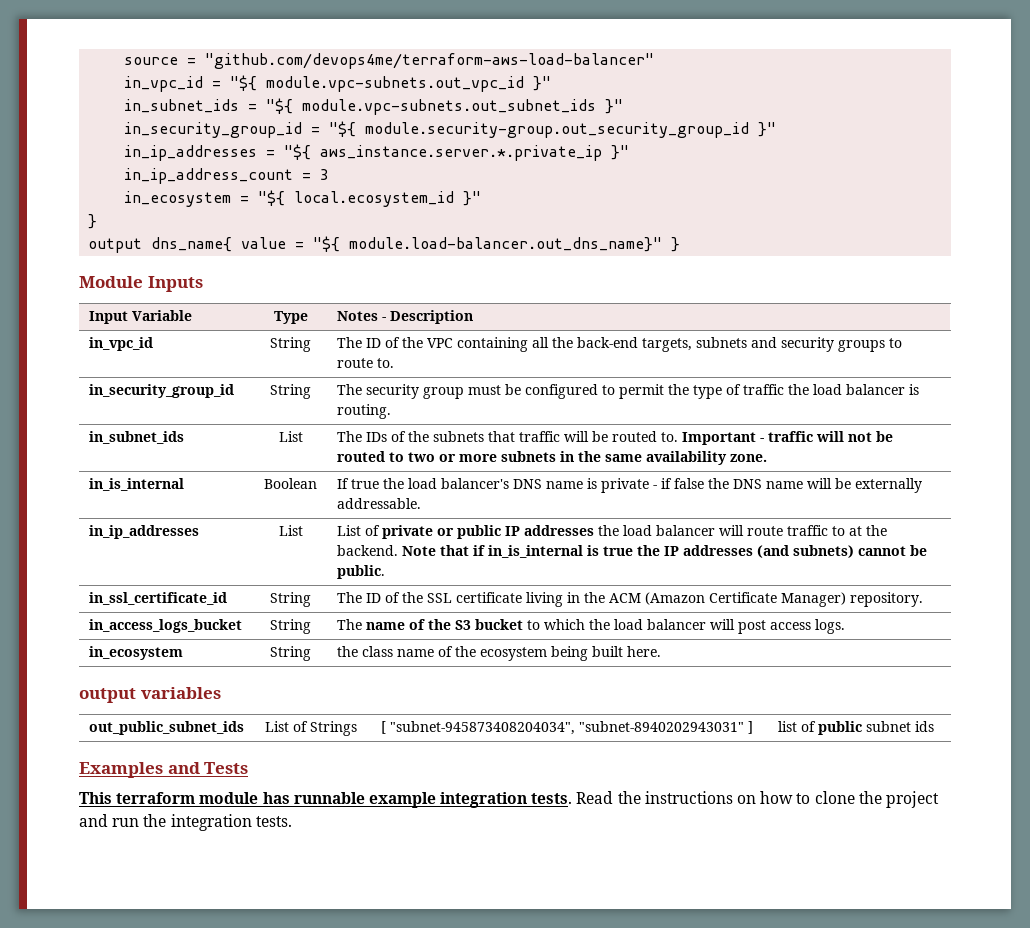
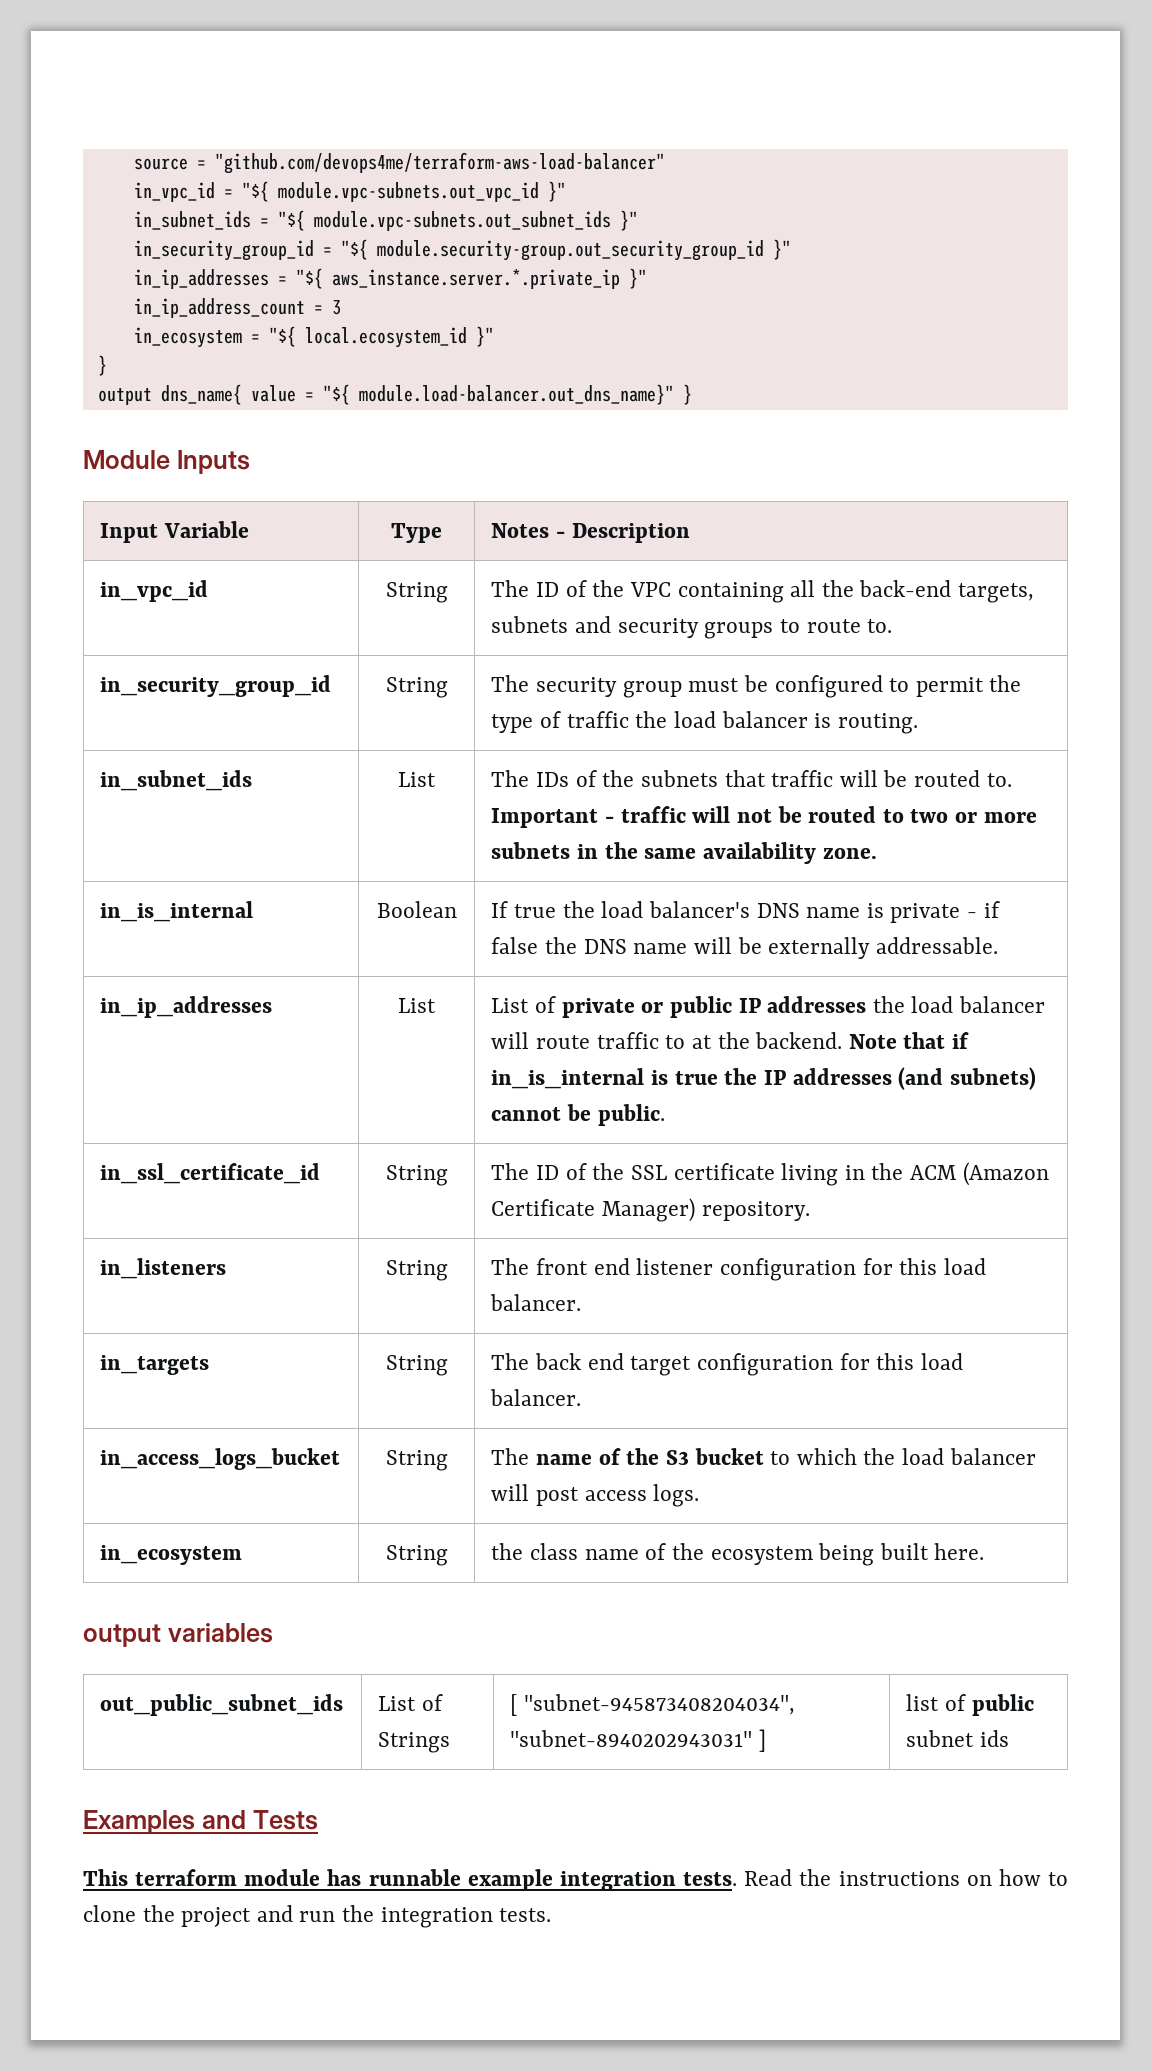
+ in_listeners | String | The front end listener configuration for this load balancer.
+ in_targets | String | The back end target configuration for this load balancer.

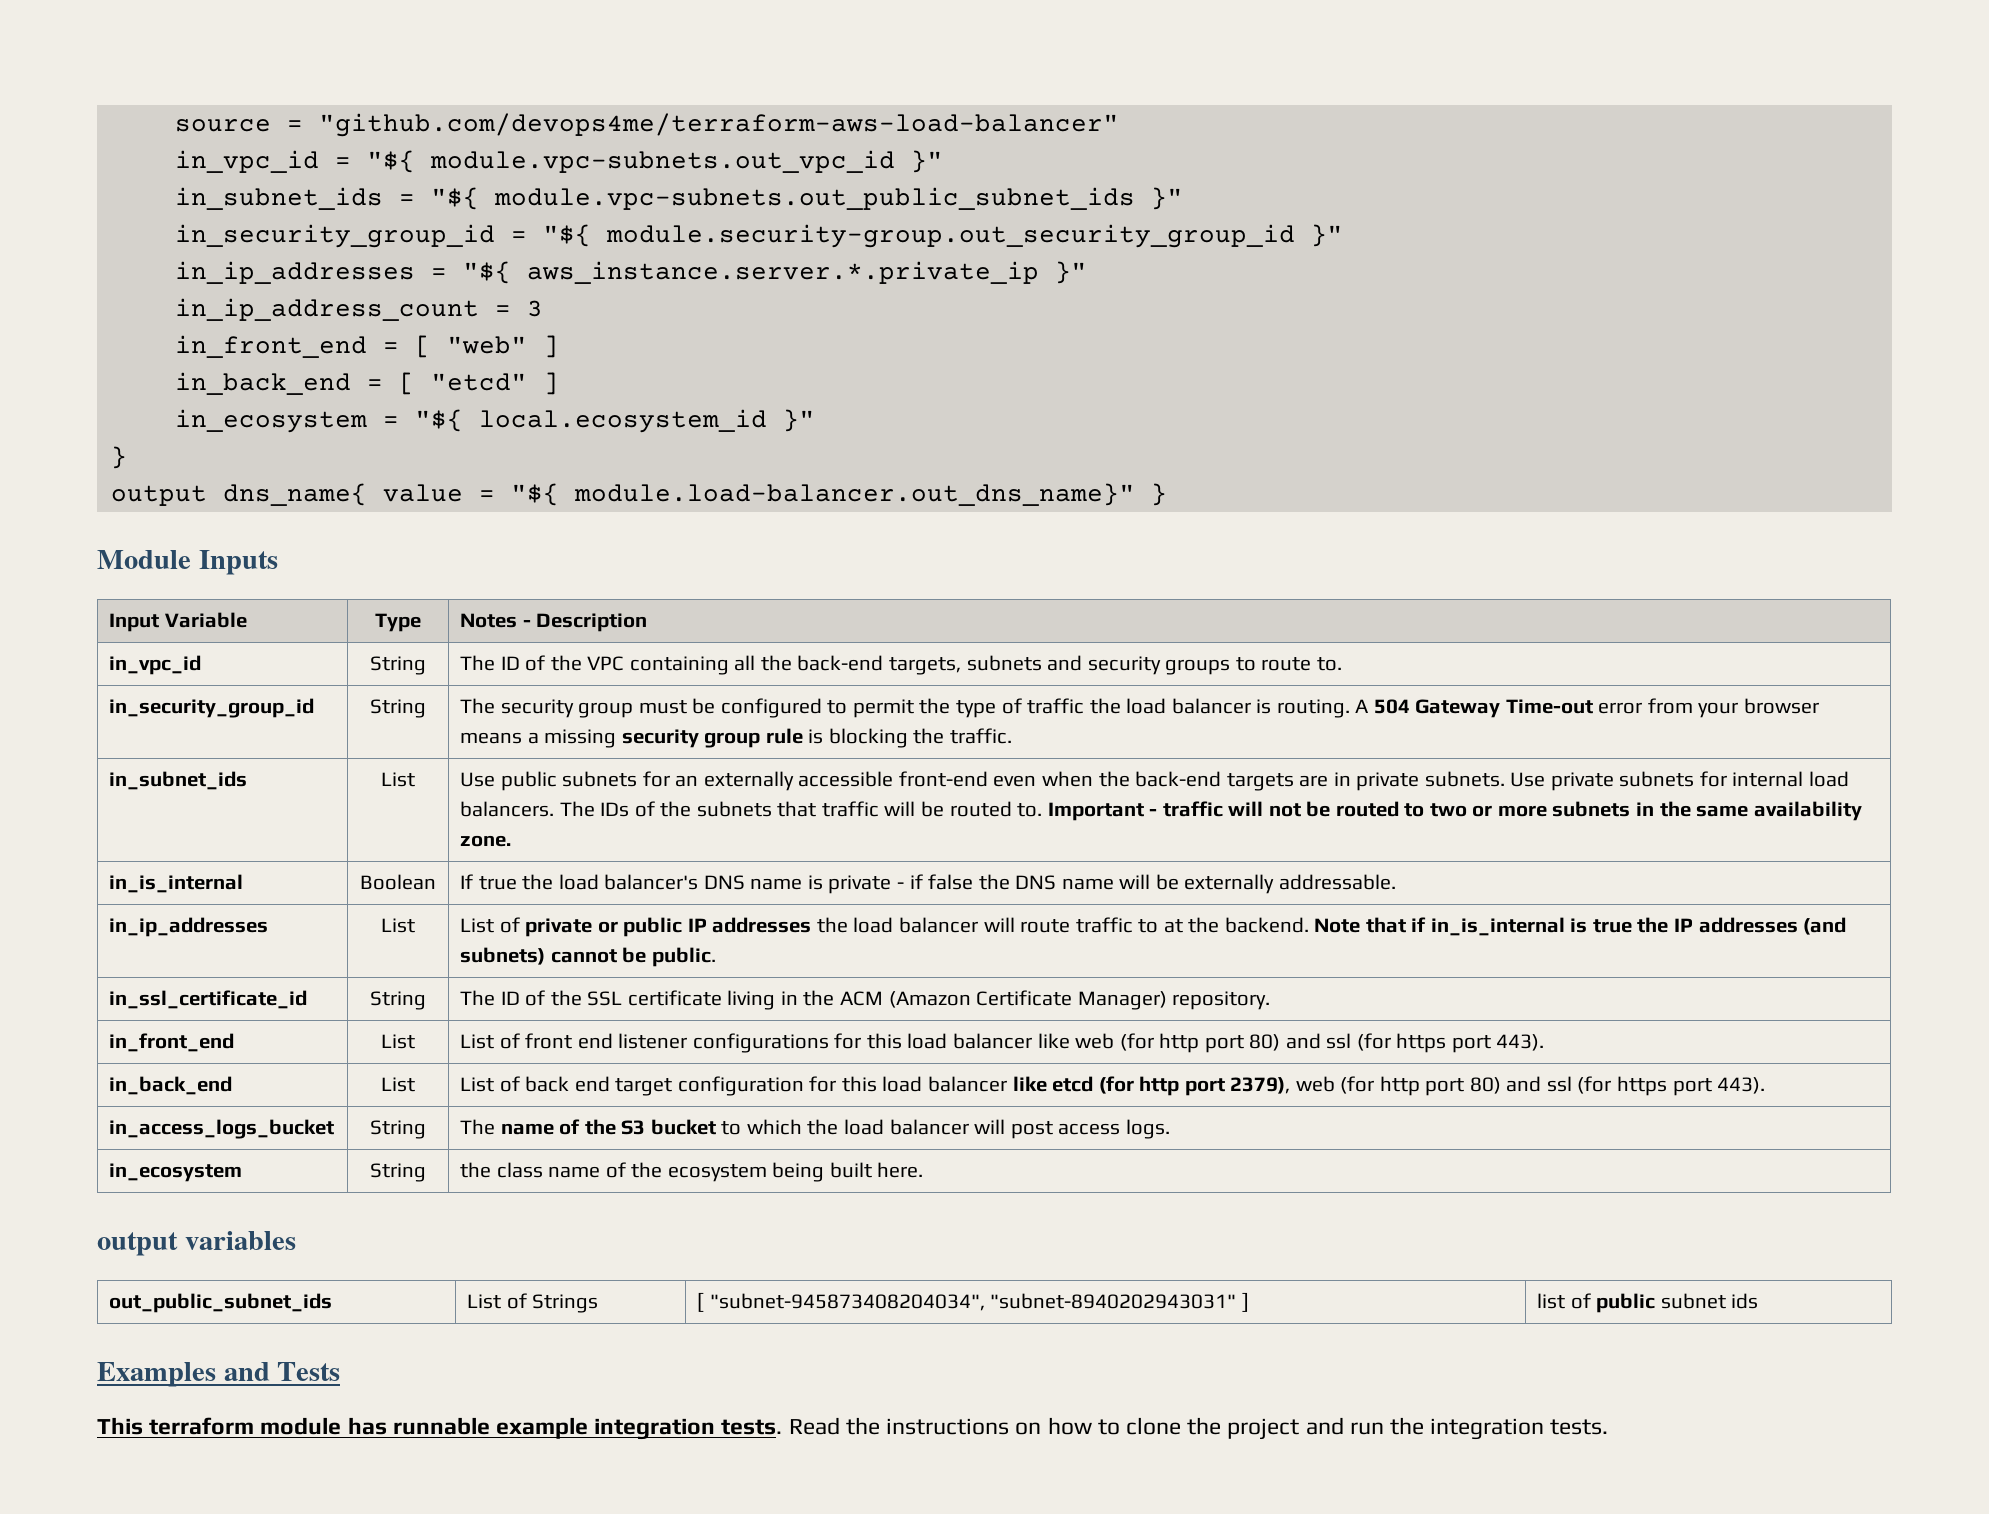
- in_subnet_ids = "${ module.vpc-subnets.out_subnet_ids }"
+ in_subnet_ids = "${ module.vpc-subnets.out_public_subnet_ids }"
+ in_front_end = [ "web" ]
+ in_back_end = [ "etcd" ]
- in_security_group_id | String | The security group must be configured to permit the type of traffic the load balancer is routing.
- in_subnet_ids | List | The IDs of the subnets that traffic will be routed to. Important - traffic will not be routed to two or more subnets in the same availability zone.
+ in_security_group_id | String | The security group must be configured to permit the type of traffic the load balancer is routing. A 504 Gateway Time-out error from your browser means a missing security group rule is blocking the traffic.
+ in_subnet_ids | List | Use public subnets for an externally accessible front-end even when the back-end targets are in private subnets. Use private subnets for internal load balancers. The IDs of the subnets that traffic will be routed to. Important - traffic will not be routed to two or more subnets in the same availability zone.
- in_listeners | String | The front end listener configuration for this load balancer.
- in_targets | String | The back end target configuration for this load balancer.
+ in_front_end | List | List of front end listener configurations for this load balancer like web (for http port 80) and ssl (for https port 443).
+ in_back_end | List | List of back end target configuration for this load balancer like etcd (for http port 2379), web (for http port 80) and ssl (for https port 443).

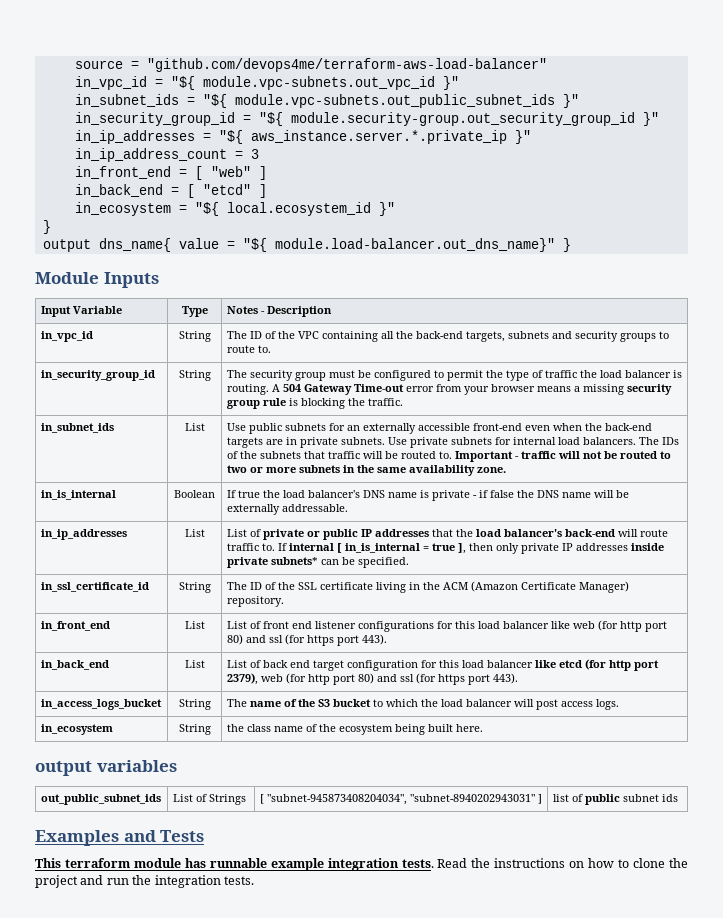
- in_ip_addresses | List | List of private or public IP addresses the load balancer will route traffic to at the backend. Note that if in_is_internal is true the IP addresses (and subnets) cannot be public.
+ in_ip_addresses | List | List of private or public IP addresses that the load balancer's back-end will route traffic to. If internal [ in_is_internal = true ], then only private IP addresses inside private subnets* can be specified.

